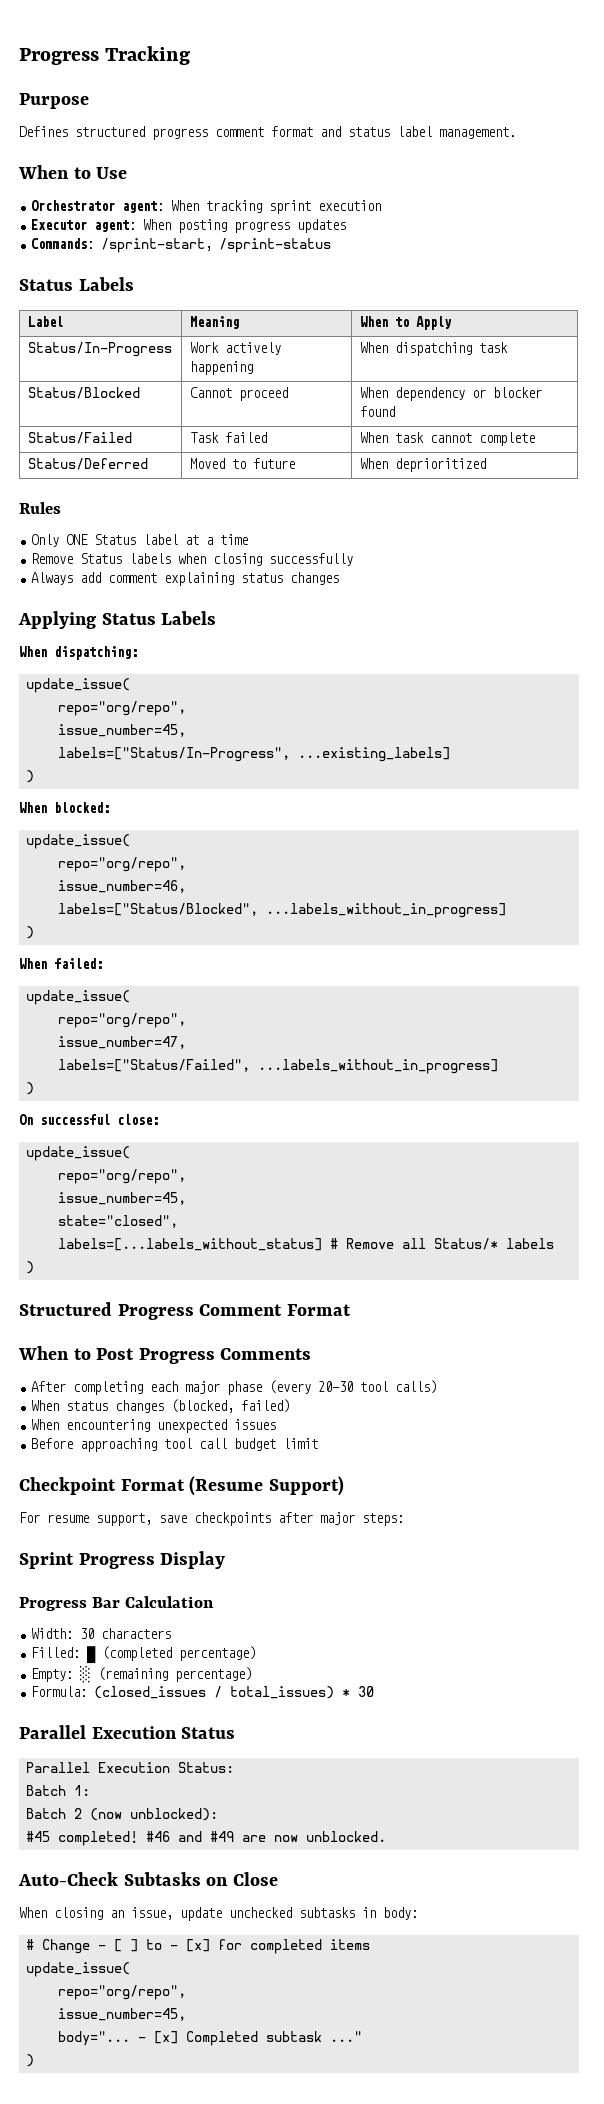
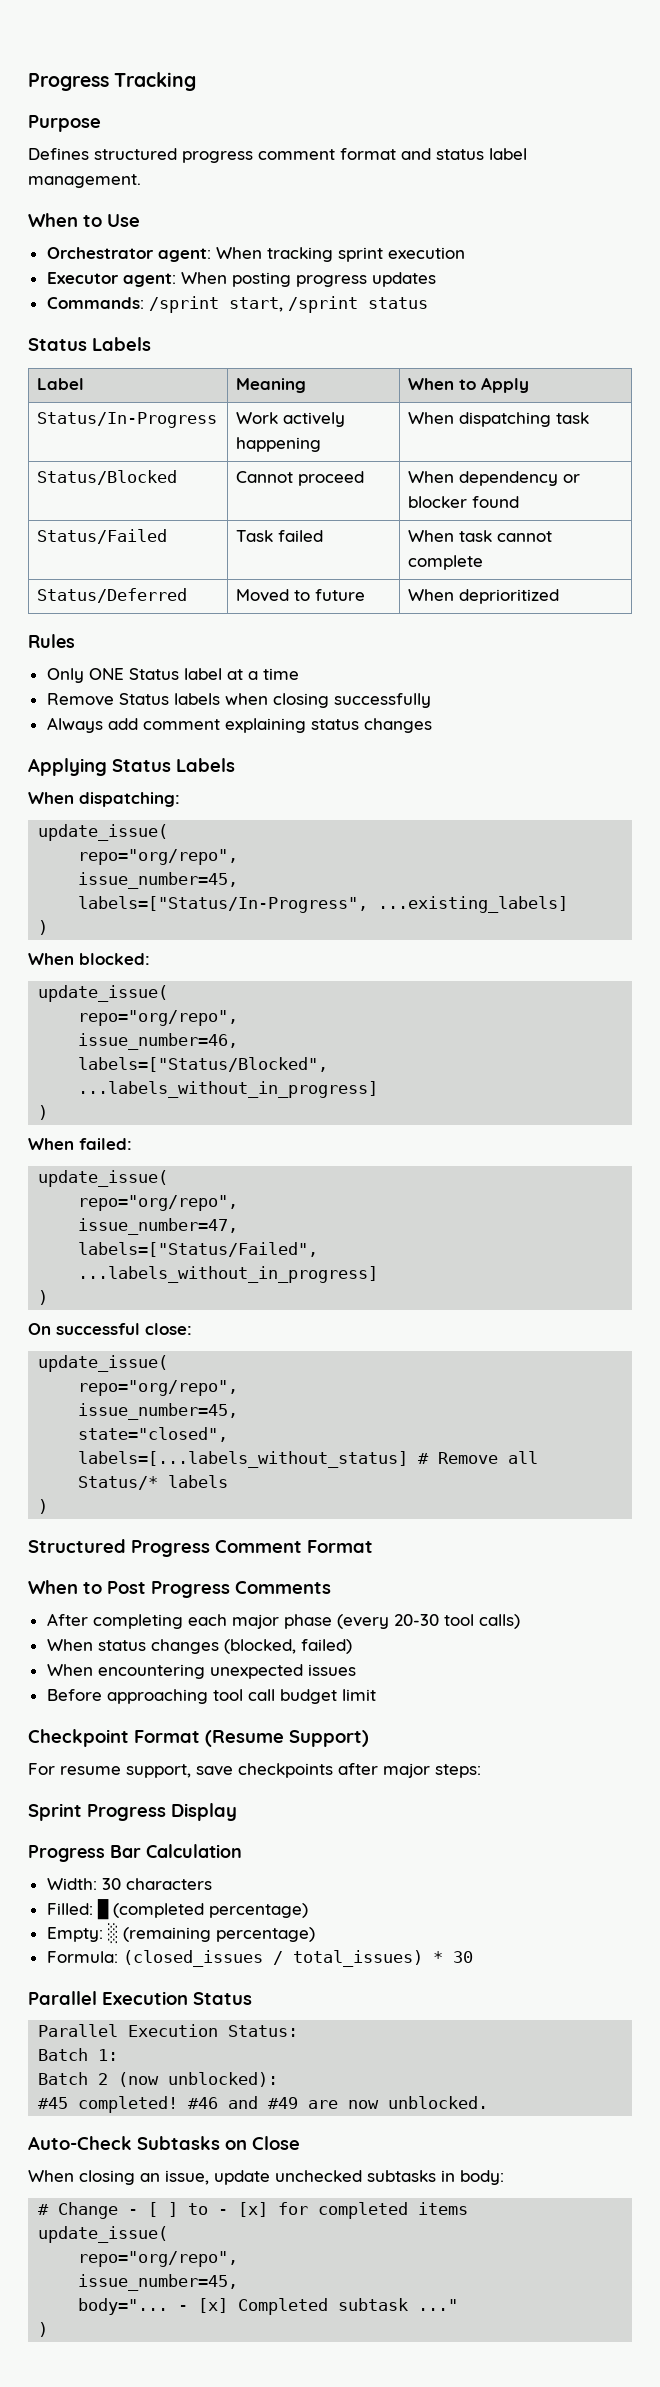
- Commands: /sprint-start, /sprint-status
+ Commands: /sprint start, /sprint status

